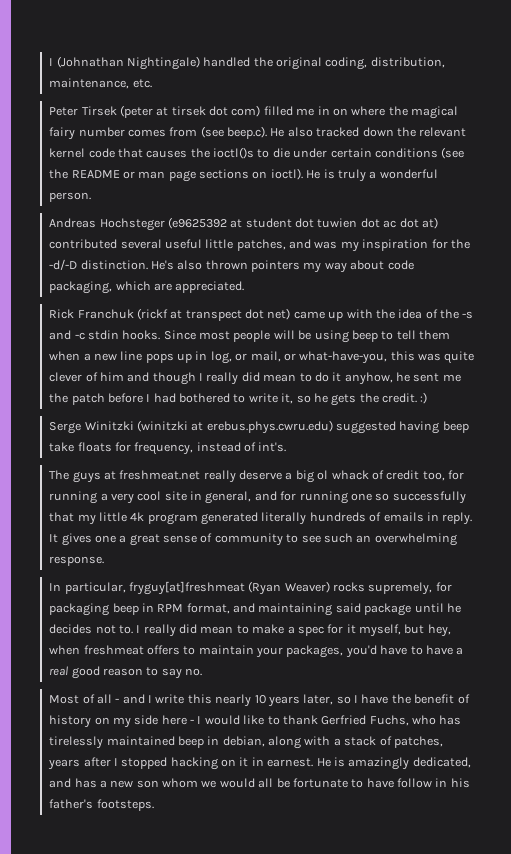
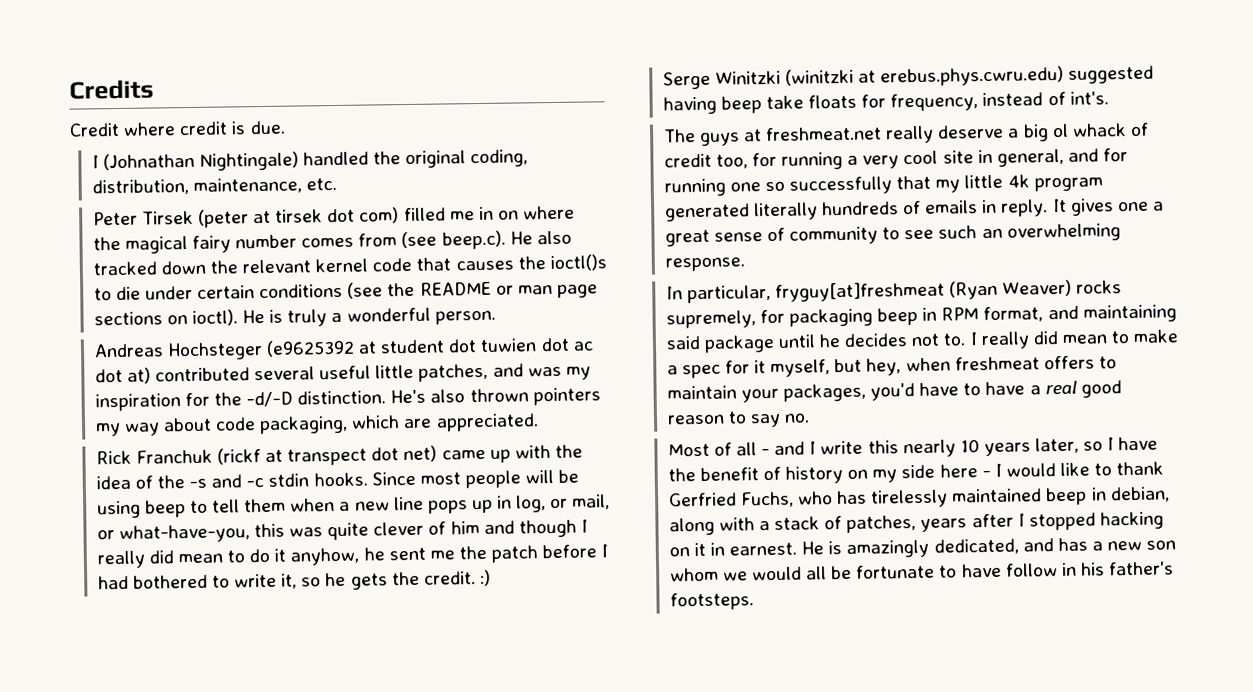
+ Credits
+ Credit where credit is due.

